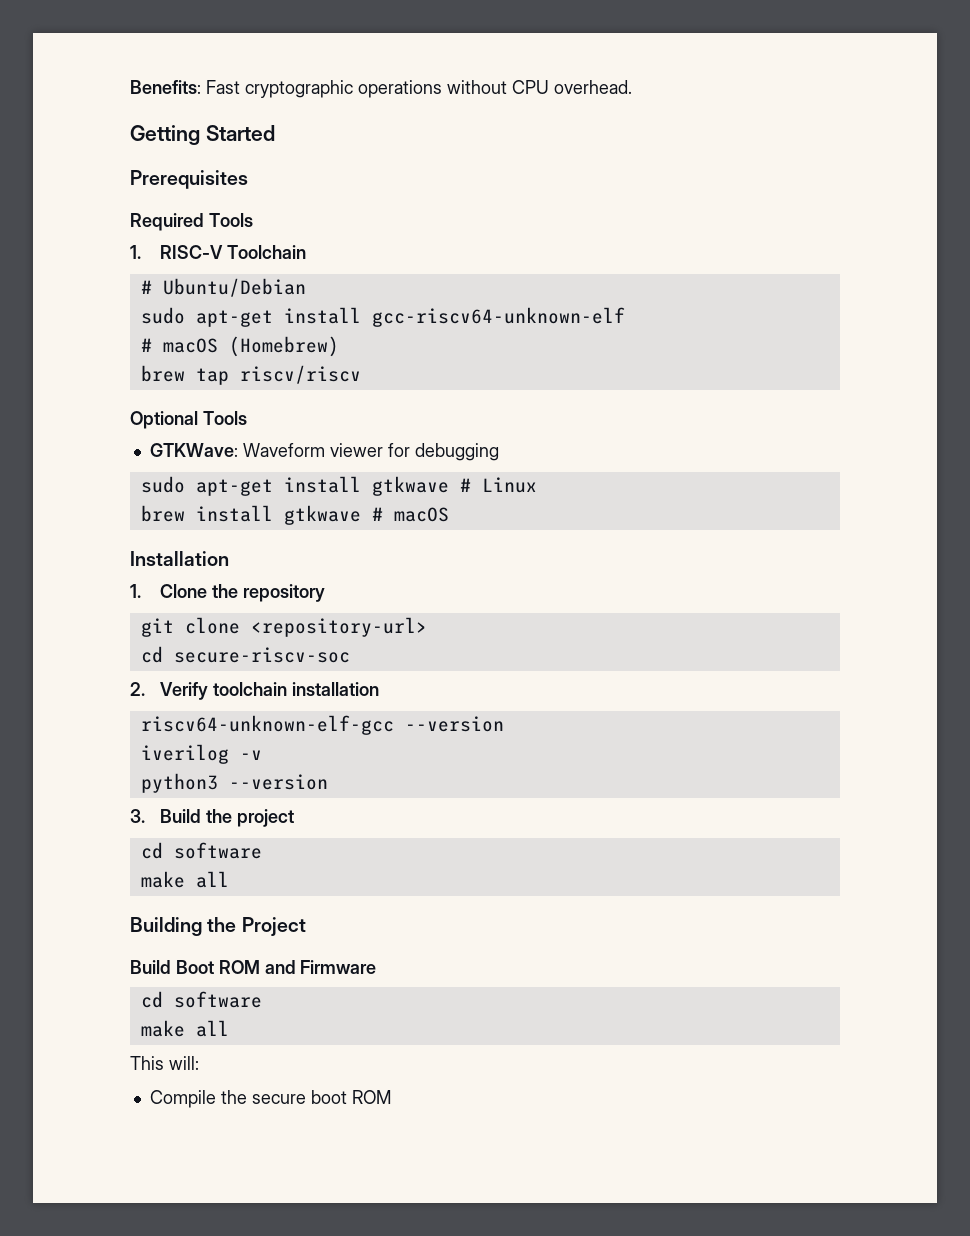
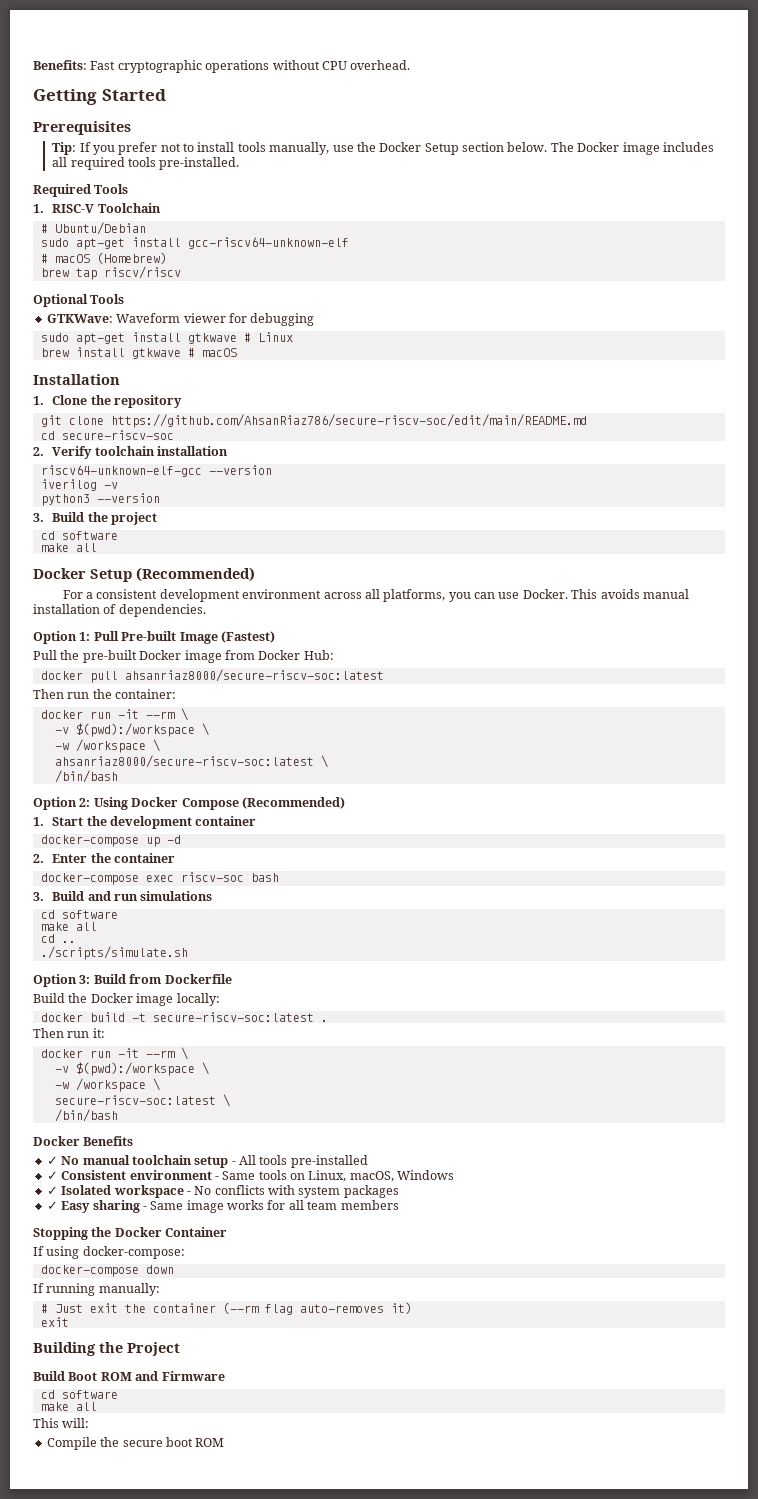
+ Tip: If you prefer not to install tools manually, use the Docker Setup section below. The Docker image includes all required tools pre-installed.
- git clone <repository-url>
+ git clone https://github.com/AhsanRiaz786/secure-riscv-soc/edit/main/README.md
+ Docker Setup (Recommended)
+ For a consistent development environment across all platforms, you can use Docker. This avoids manual installation of dependencies.
+ Option 1: Pull Pre-built Image (Fastest)
+ Pull the pre-built Docker image from Docker Hub:
+ docker pull ahsanriaz8000/secure-riscv-soc:latest
+ Then run the container:
+ docker run -it --rm \
+ -v $(pwd):/workspace \
+ -w /workspace \
+ ahsanriaz8000/secure-riscv-soc:latest \
+ /bin/bash
+ Option 2: Using Docker Compose (Recommended)
+ 1. Start the development container
+ docker-compose up -d
+ 2. Enter the container
+ docker-compose exec riscv-soc bash
+ 3. Build and run simulations
+ cd software
+ make all
+ cd ..
+ ./scripts/simulate.sh
+ Option 3: Build from Dockerfile
+ Build the Docker image locally:
+ docker build -t secure-riscv-soc:latest .
+ Then run it:
+ docker run -it --rm \
+ -v $(pwd):/workspace \
+ -w /workspace \
+ secure-riscv-soc:latest \
+ /bin/bash
+ Docker Benefits
+ ✓ No manual toolchain setup - All tools pre-installed
+ ✓ Consistent environment - Same tools on Linux, macOS, Windows
+ ✓ Isolated workspace - No conflicts with system packages
+ ✓ Easy sharing - Same image works for all team members
+ Stopping the Docker Container
+ If using docker-compose:
+ docker-compose down
+ If running manually:
+ # Just exit the container (--rm flag auto-removes it)
+ exit

